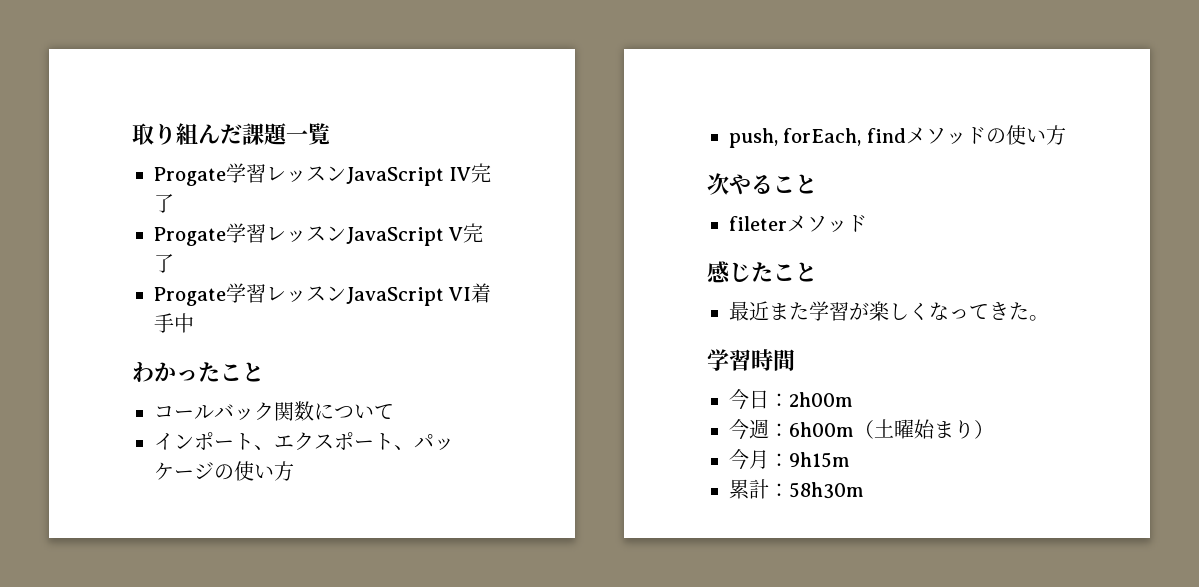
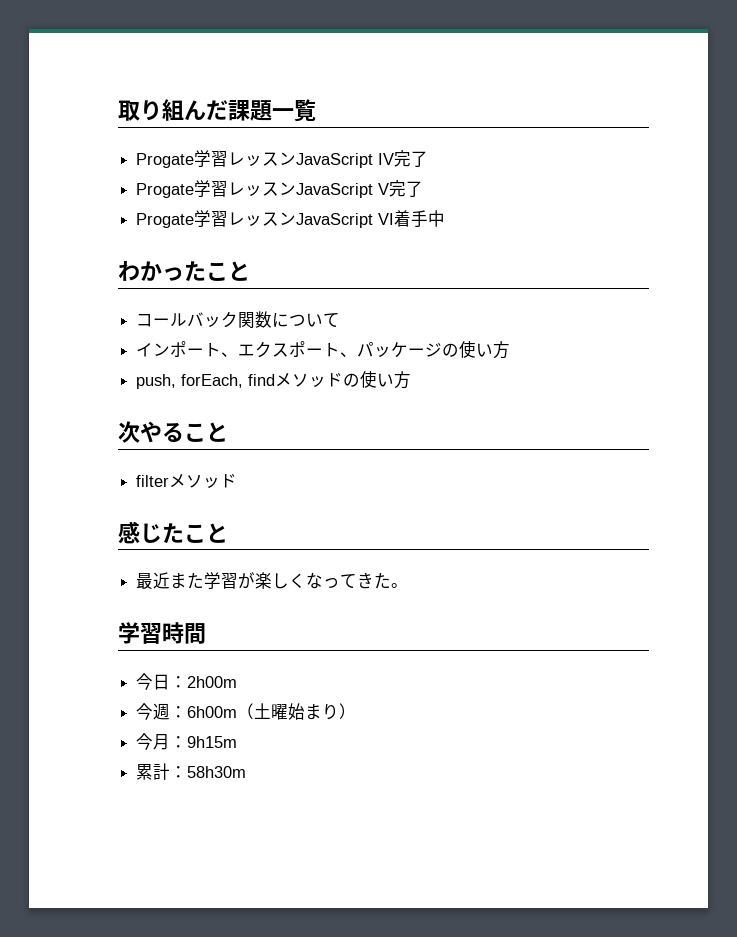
- fileterメソッド
+ filterメソッド

